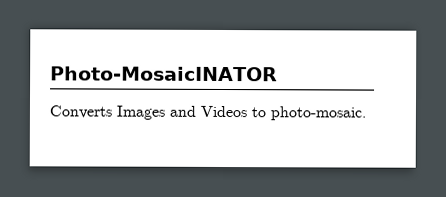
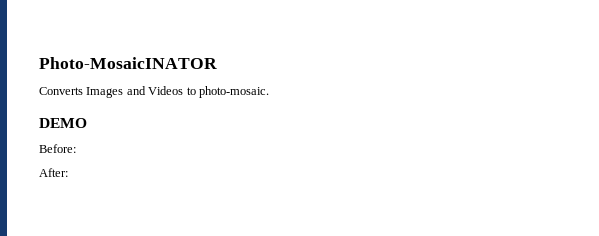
+ DEMO
+ Before:
+ After:

